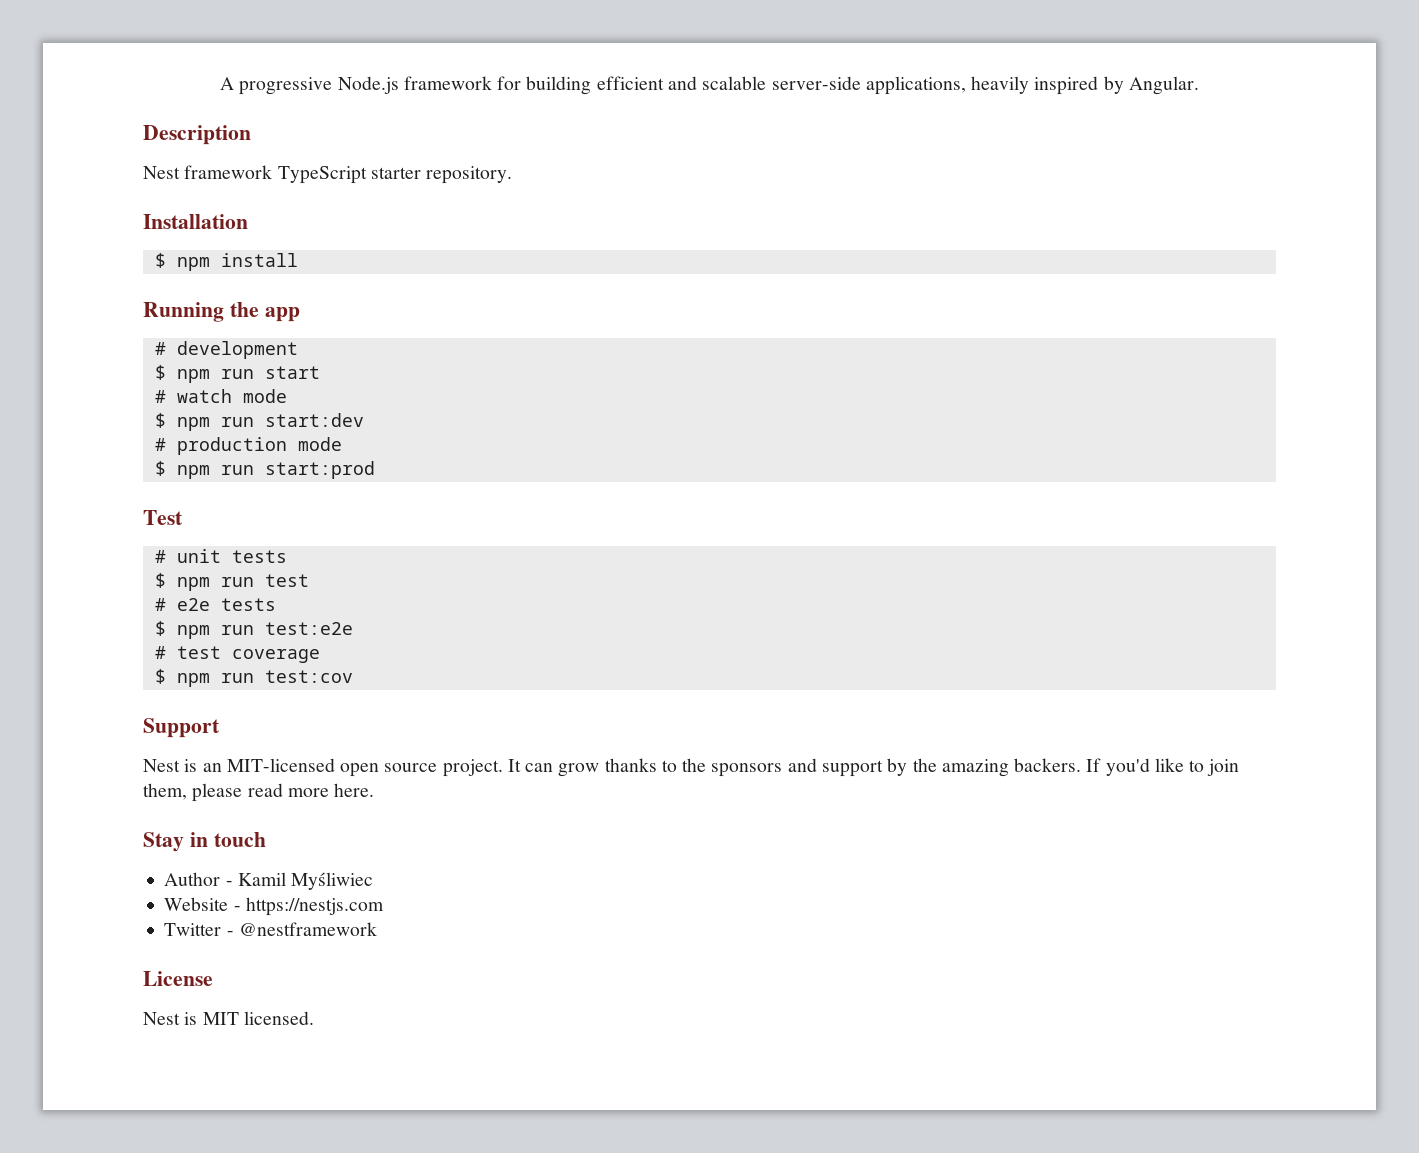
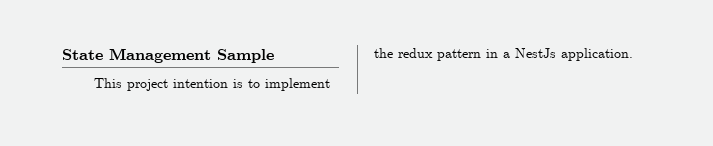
- A progressive Node.js framework for building efficient and scalable server-side applications, heavily inspired by Angular.
- Description
- Nest framework TypeScript starter repository.
- Installation
- $ npm install
- Running the app
- # development
- $ npm run start
- # watch mode
- $ npm run start:dev
- # production mode
- $ npm run start:prod
- Test
- # unit tests
- $ npm run test
- # e2e tests
- $ npm run test:e2e
- # test coverage
- $ npm run test:cov
- Support
- Nest is an MIT-licensed open source project. It can grow thanks to the sponsors and support by the amazing backers. If you'd like to join them, please read more here.
- Stay in touch
- Author - Kamil Myśliwiec
- Website - https://nestjs.com
- Twitter - @nestframework
- License
- Nest is MIT licensed.
+ State Management Sample
+ This project intention is to implement the redux pattern in a NestJs application.

